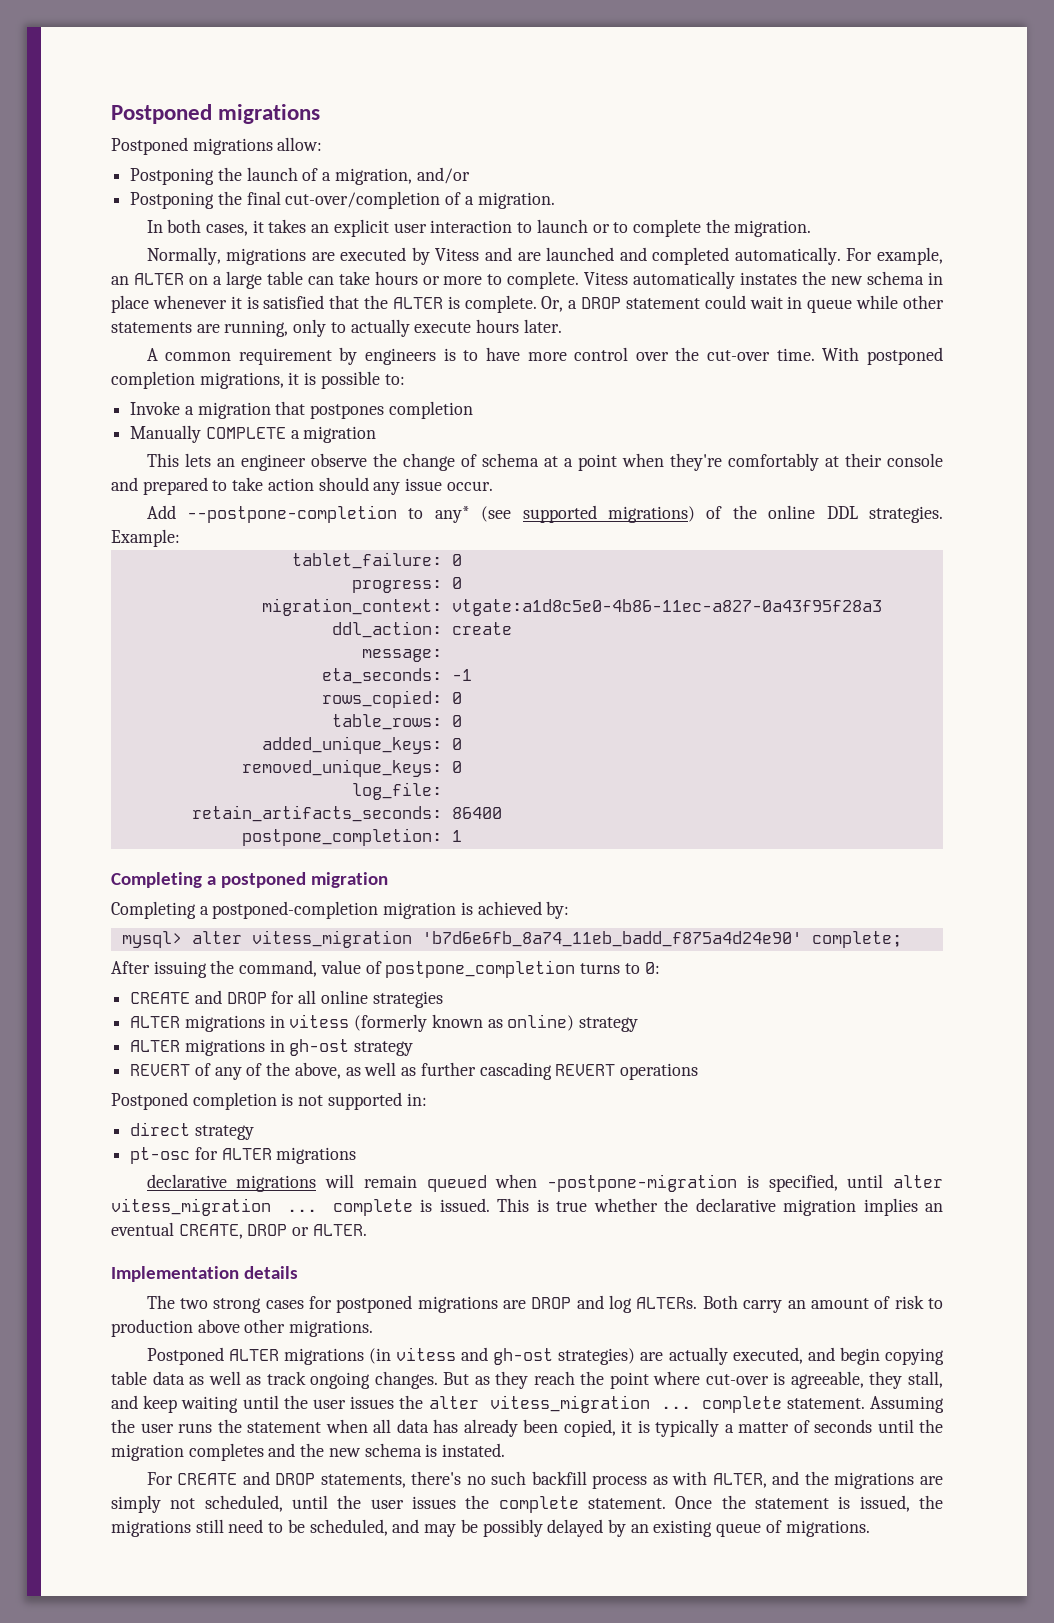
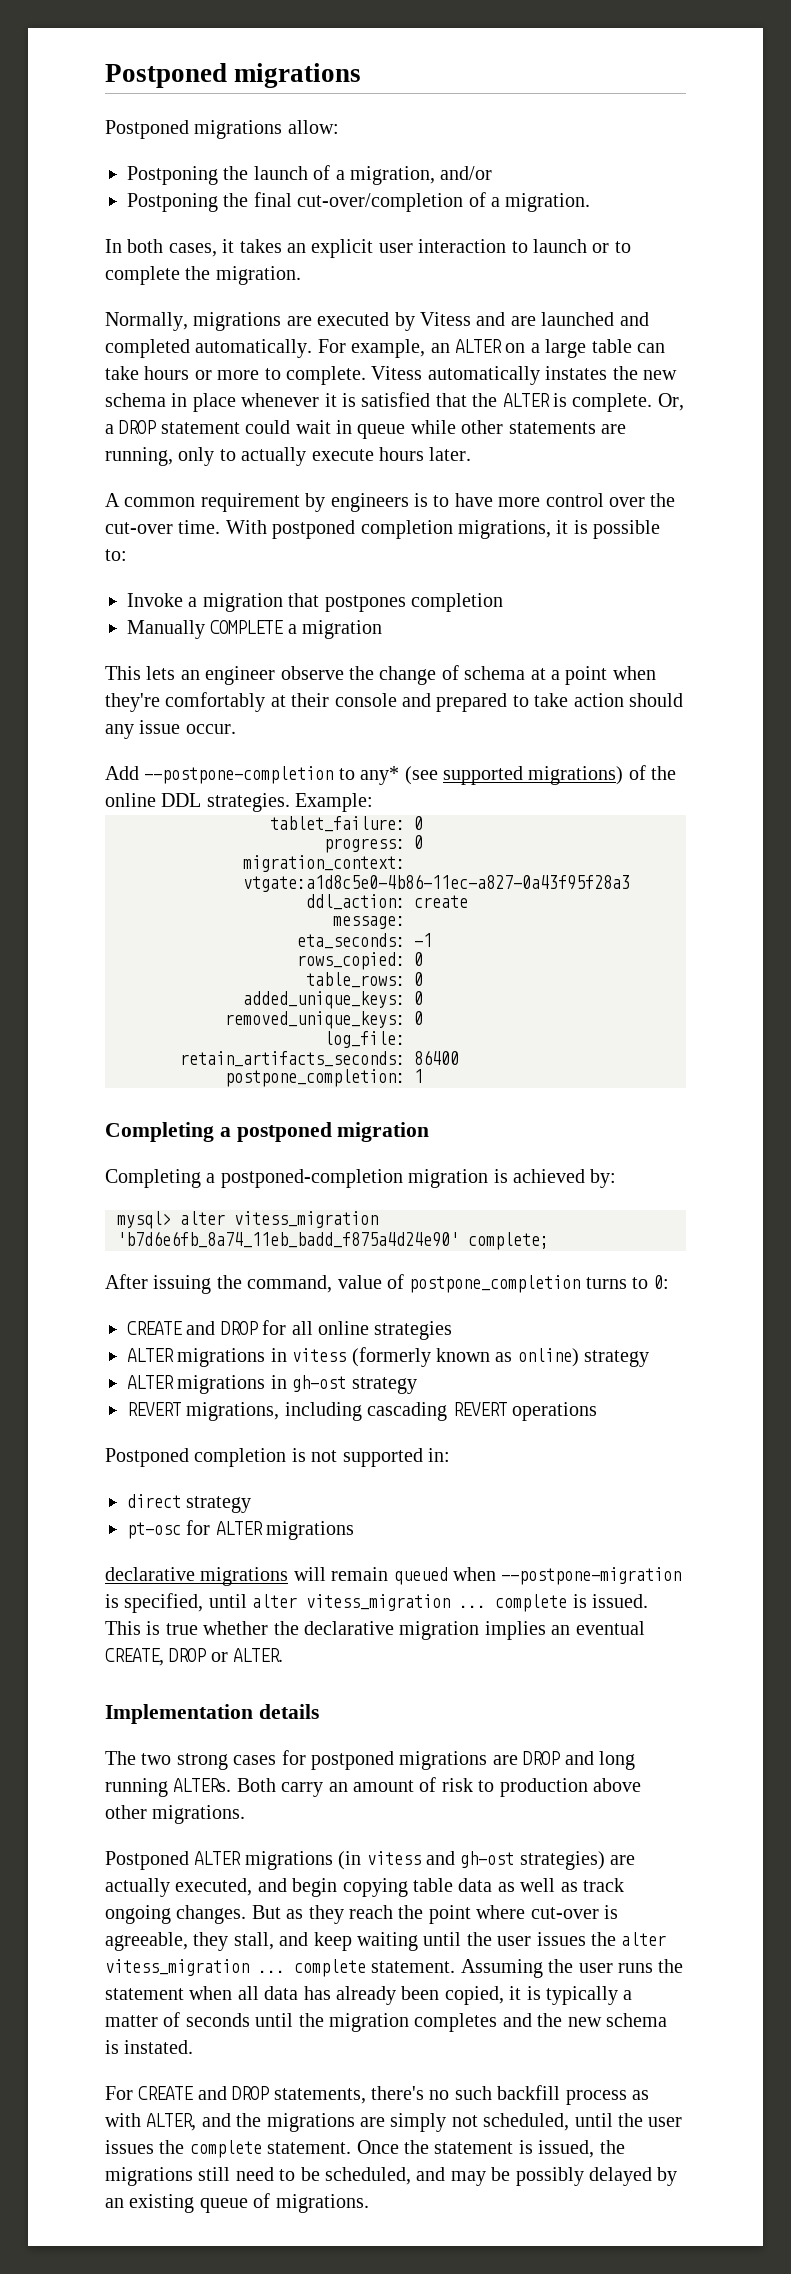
- REVERT of any of the above, as well as further cascading REVERT operations
+ REVERT migrations, including cascading REVERT operations
- declarative migrations will remain queued when -postpone-migration is specified, until alter vitess_migration ... complete is issued.
+ declarative migrations will remain queued when --postpone-migration is specified, until alter vitess_migration ... complete is issued.
- The two strong cases for postponed migrations are DROP and log ALTERs.
+ The two strong cases for postponed migrations are DROP and long running ALTERs.

